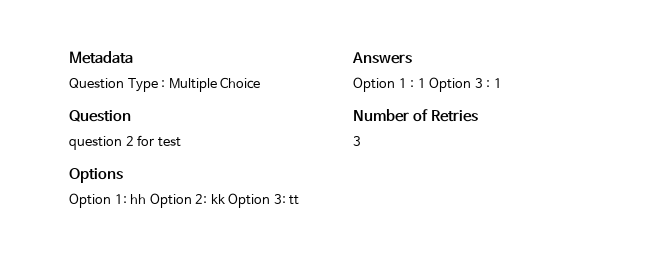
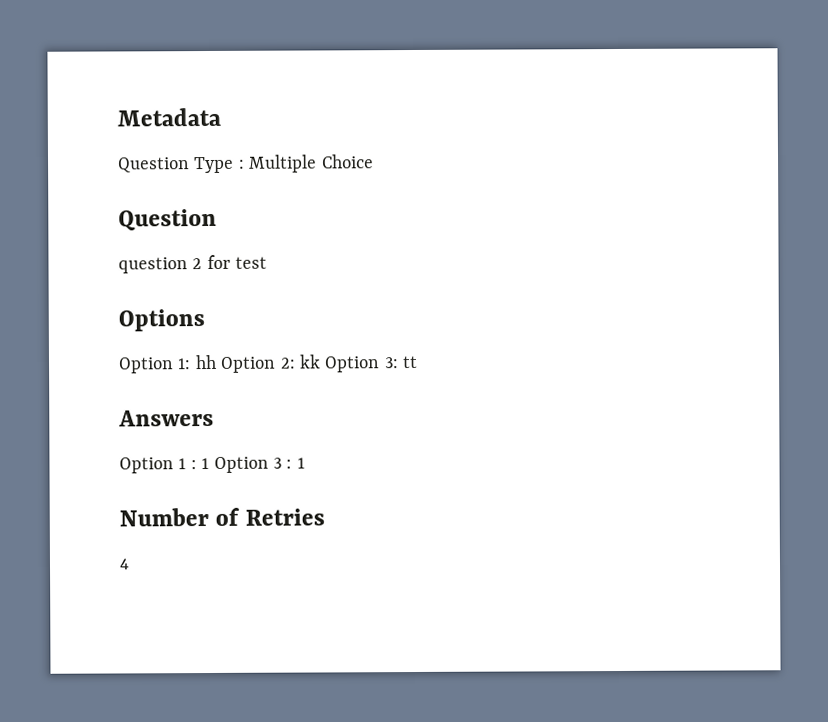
  Number of Retries
- 3
+ 4

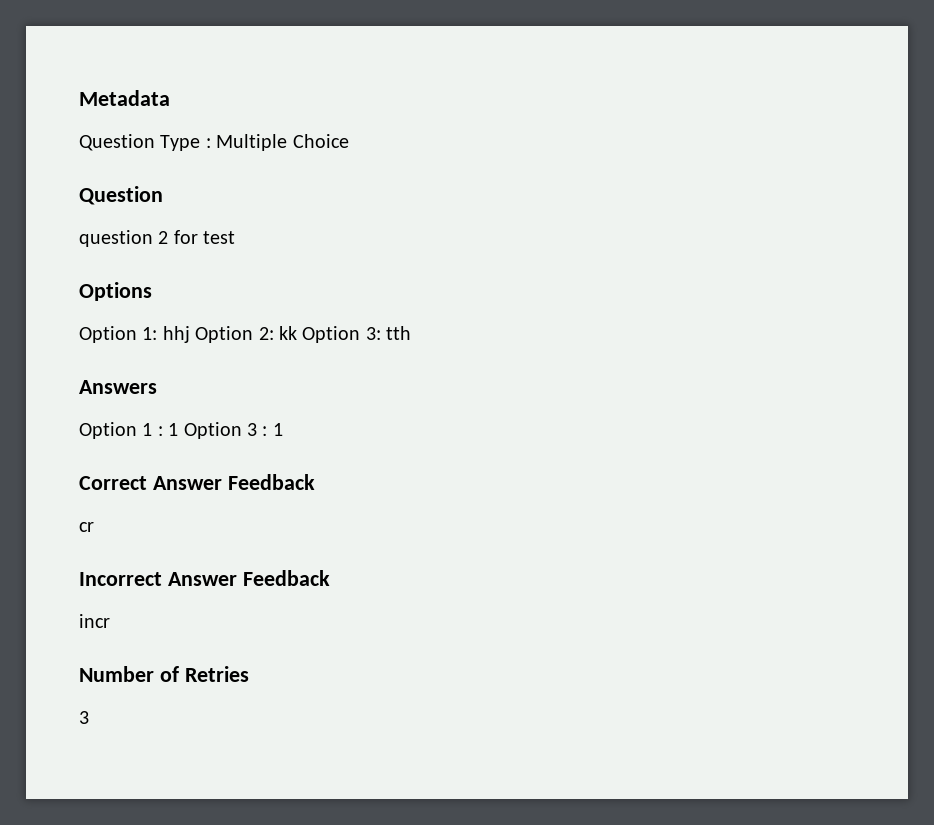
- Option 1: hh Option 2: kk Option 3: tt
+ Option 1: hhj Option 2: kk Option 3: tth
+ Correct Answer Feedback
+ cr
+ Incorrect Answer Feedback
+ incr
  Number of Retries
- 4
+ 3

